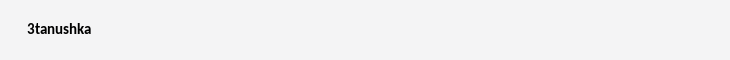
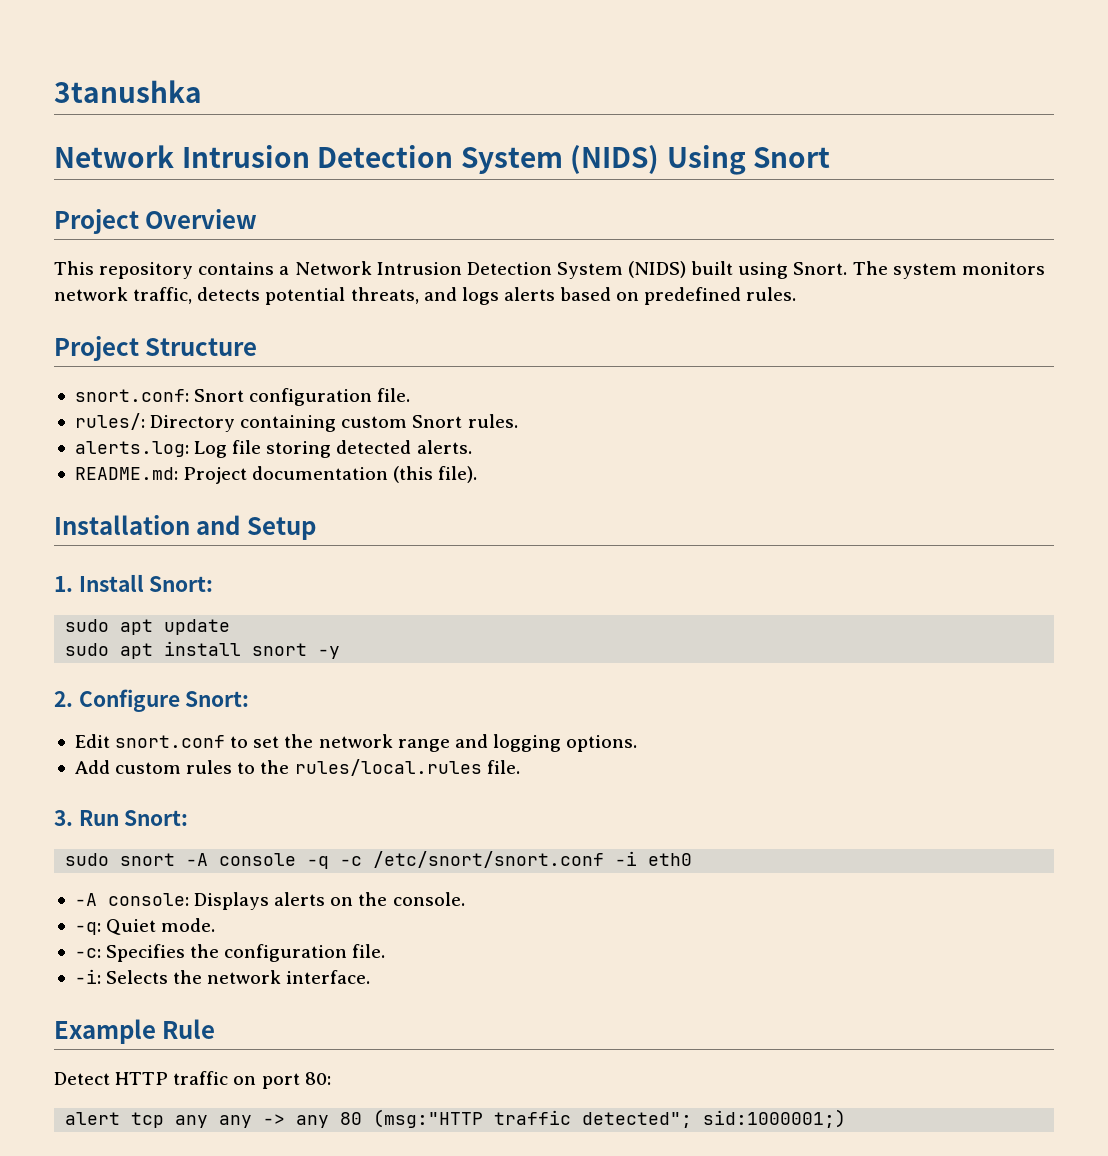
+ Network Intrusion Detection System (NIDS) Using Snort
+ Project Overview
+ This repository contains a Network Intrusion Detection System (NIDS) built using Snort. The system monitors network traffic, detects potential threats, and logs alerts based on predefined rules.
+ Project Structure
+ snort.conf: Snort configuration file.
+ rules/: Directory containing custom Snort rules.
+ alerts.log: Log file storing detected alerts.
+ README.md: Project documentation (this file).
+ Installation and Setup
+ 1. Install Snort:
+ sudo apt update
+ sudo apt install snort -y
+ 2. Configure Snort:
+ Edit snort.conf to set the network range and logging options.
+ Add custom rules to the rules/local.rules file.
+ 3. Run Snort:
+ sudo snort -A console -q -c /etc/snort/snort.conf -i eth0
+ -A console: Displays alerts on the console.
+ -q: Quiet mode.
+ -c: Specifies the configuration file.
+ -i: Selects the network interface.
+ Example Rule
+ Detect HTTP traffic on port 80:
+ alert tcp any any -> any 80 (msg:"HTTP traffic detected"; sid:1000001;)

